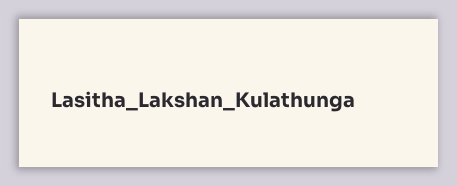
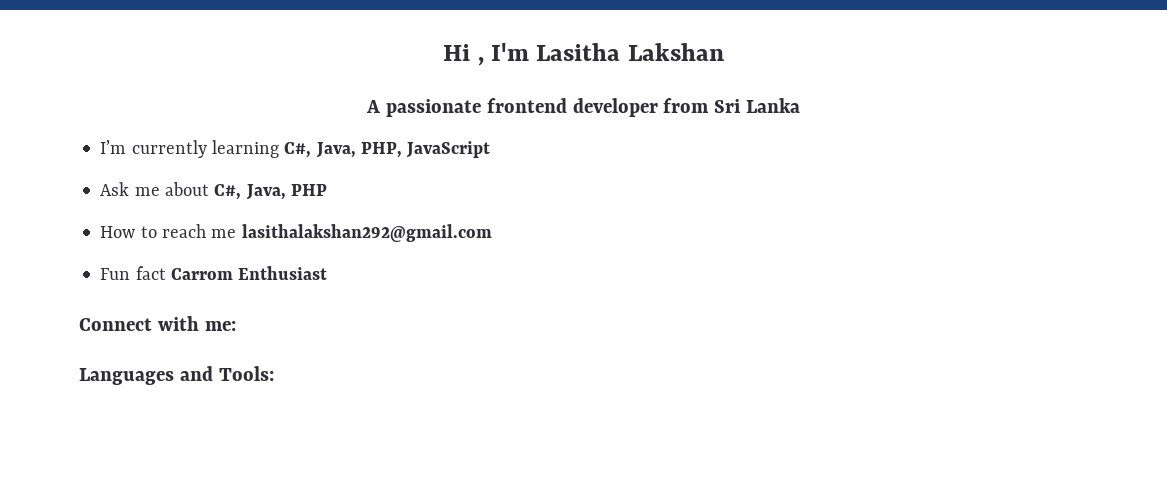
- Lasitha_Lakshan_Kulathunga
+ Hi , I'm Lasitha Lakshan
+ A passionate frontend developer from Sri Lanka
+ I’m currently learning C#, Java, PHP, JavaScript
+ Ask me about C#, Java, PHP
+ How to reach me lasithalakshan292@gmail.com
+ Fun fact Carrom Enthusiast
+ Connect with me:
+ Languages and Tools:

